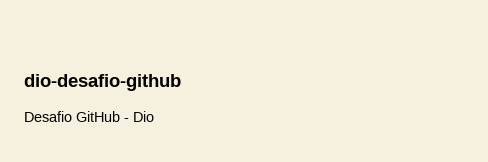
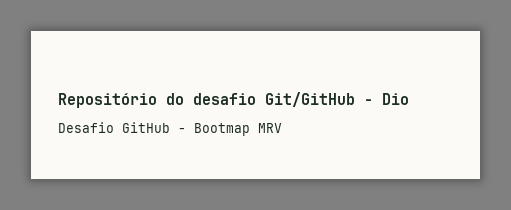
- dio-desafio-github
+ Repositório do desafio Git/GitHub - Dio
- Desafio GitHub - Dio
+ Desafio GitHub - Bootmap MRV

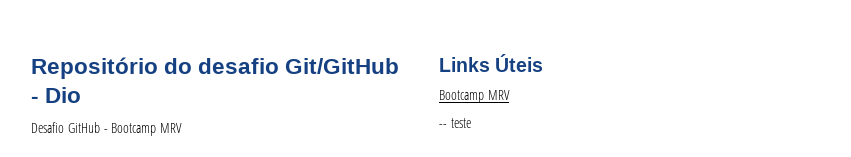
- Desafio GitHub - Bootmap MRV
+ Desafio GitHub - Bootcamp MRV
+ Links Úteis
+ Bootcamp MRV
+ -- teste

